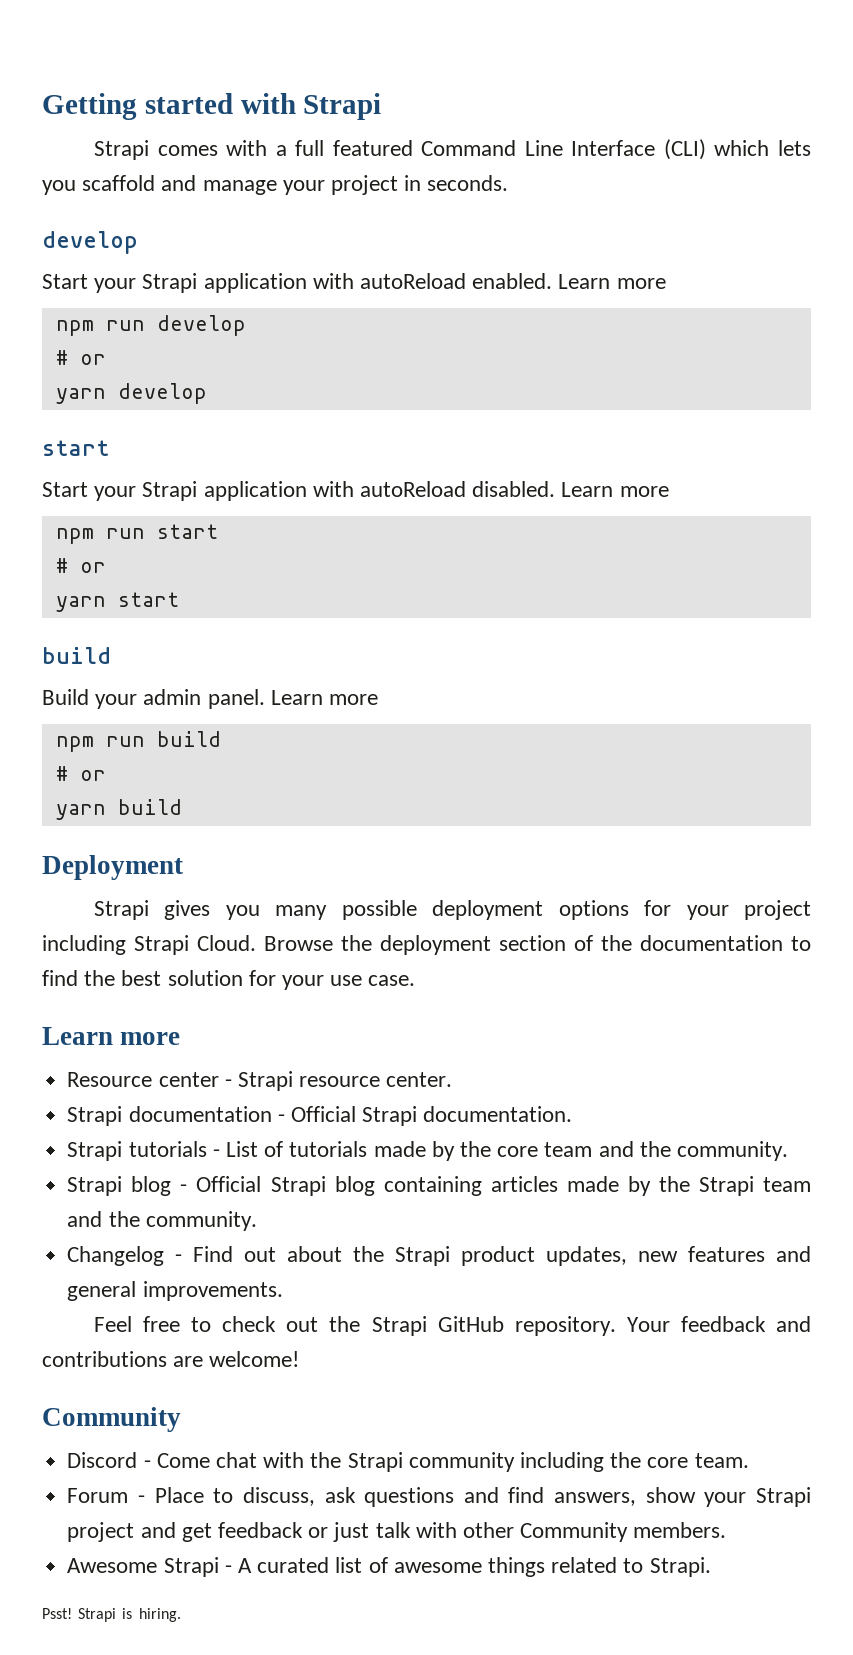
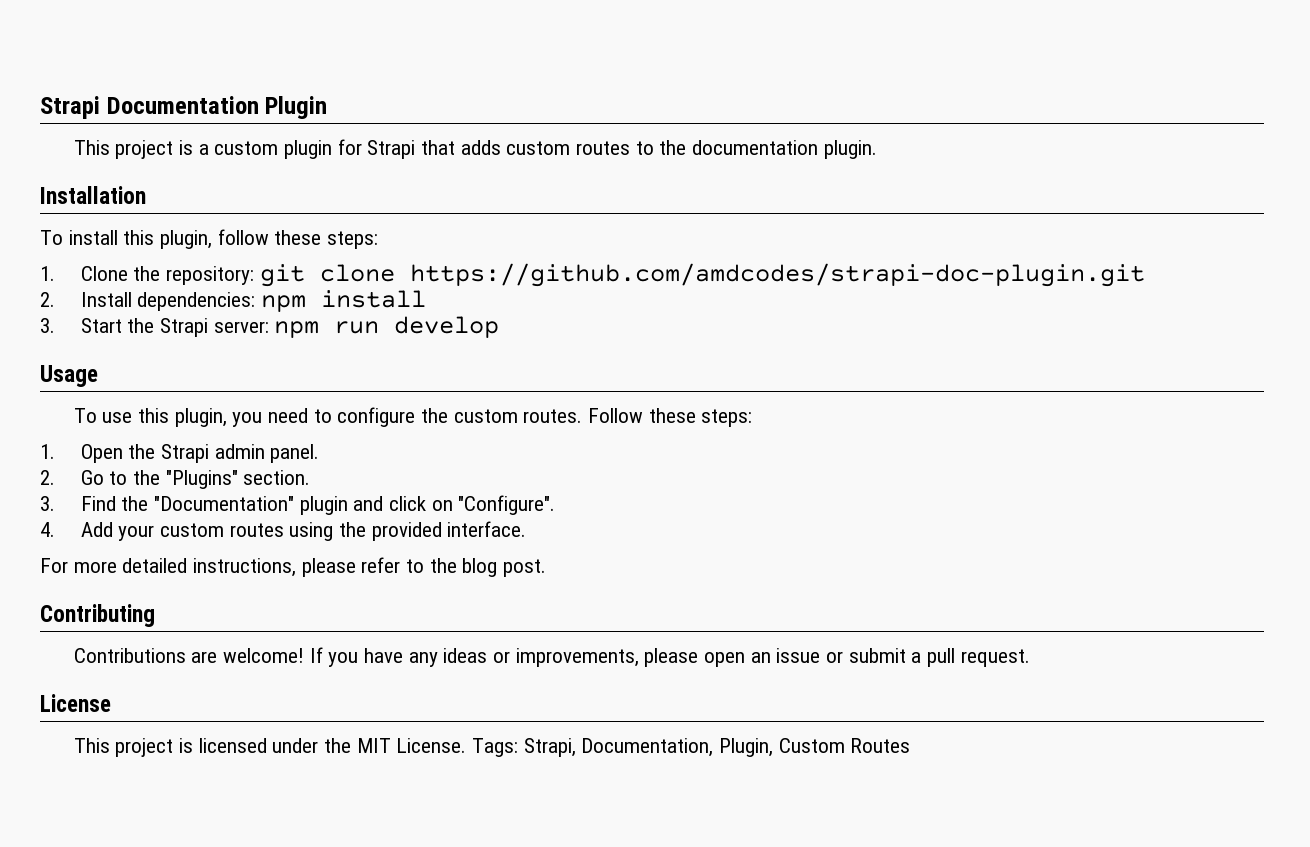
- Getting started with Strapi
- Strapi comes with a full featured Command Line Interface (CLI) which lets you scaffold and manage your project in seconds.
- develop
- Start your Strapi application with autoReload enabled. Learn more
- npm run develop
- # or
- yarn develop
- start
- Start your Strapi application with autoReload disabled. Learn more
- npm run start
- # or
- yarn start
- build
- Build your admin panel. Learn more
- npm run build
- # or
- yarn build
- Deployment
- Strapi gives you many possible deployment options for your project including Strapi Cloud. Browse the deployment section of the documentation to find the best solution for your use case.
- Learn more
- Resource center - Strapi resource center.
- Strapi documentation - Official Strapi documentation.
- Strapi tutorials - List of tutorials made by the core team and the community.
- Strapi blog - Official Strapi blog containing articles made by the Strapi team and the community.
- Changelog - Find out about the Strapi product updates, new features and general improvements.
- Feel free to check out the Strapi GitHub repository. Your feedback and contributions are welcome!
- Community
- Discord - Come chat with the Strapi community including the core team.
- Forum - Place to discuss, ask questions and find answers, show your Strapi project and get feedback or just talk with other Community members.
- Awesome Strapi - A curated list of awesome things related to Strapi.
- Psst! Strapi is hiring.
+ Strapi Documentation Plugin
+ This project is a custom plugin for Strapi that adds custom routes to the documentation plugin.
+ Installation
+ To install this plugin, follow these steps:
+ 1. Clone the repository: git clone https://github.com/amdcodes/strapi-doc-plugin.git
+ 2. Install dependencies: npm install
+ 3. Start the Strapi server: npm run develop
+ Usage
+ To use this plugin, you need to configure the custom routes. Follow these steps:
+ 1. Open the Strapi admin panel.
+ 2. Go to the "Plugins" section.
+ 3. Find the "Documentation" plugin and click on "Configure".
+ 4. Add your custom routes using the provided interface.
+ For more detailed instructions, please refer to the blog post.
+ Contributing
+ Contributions are welcome! If you have any ideas or improvements, please open an issue or submit a pull request.
+ License
+ This project is licensed under the MIT License. Tags: Strapi, Documentation, Plugin, Custom Routes

